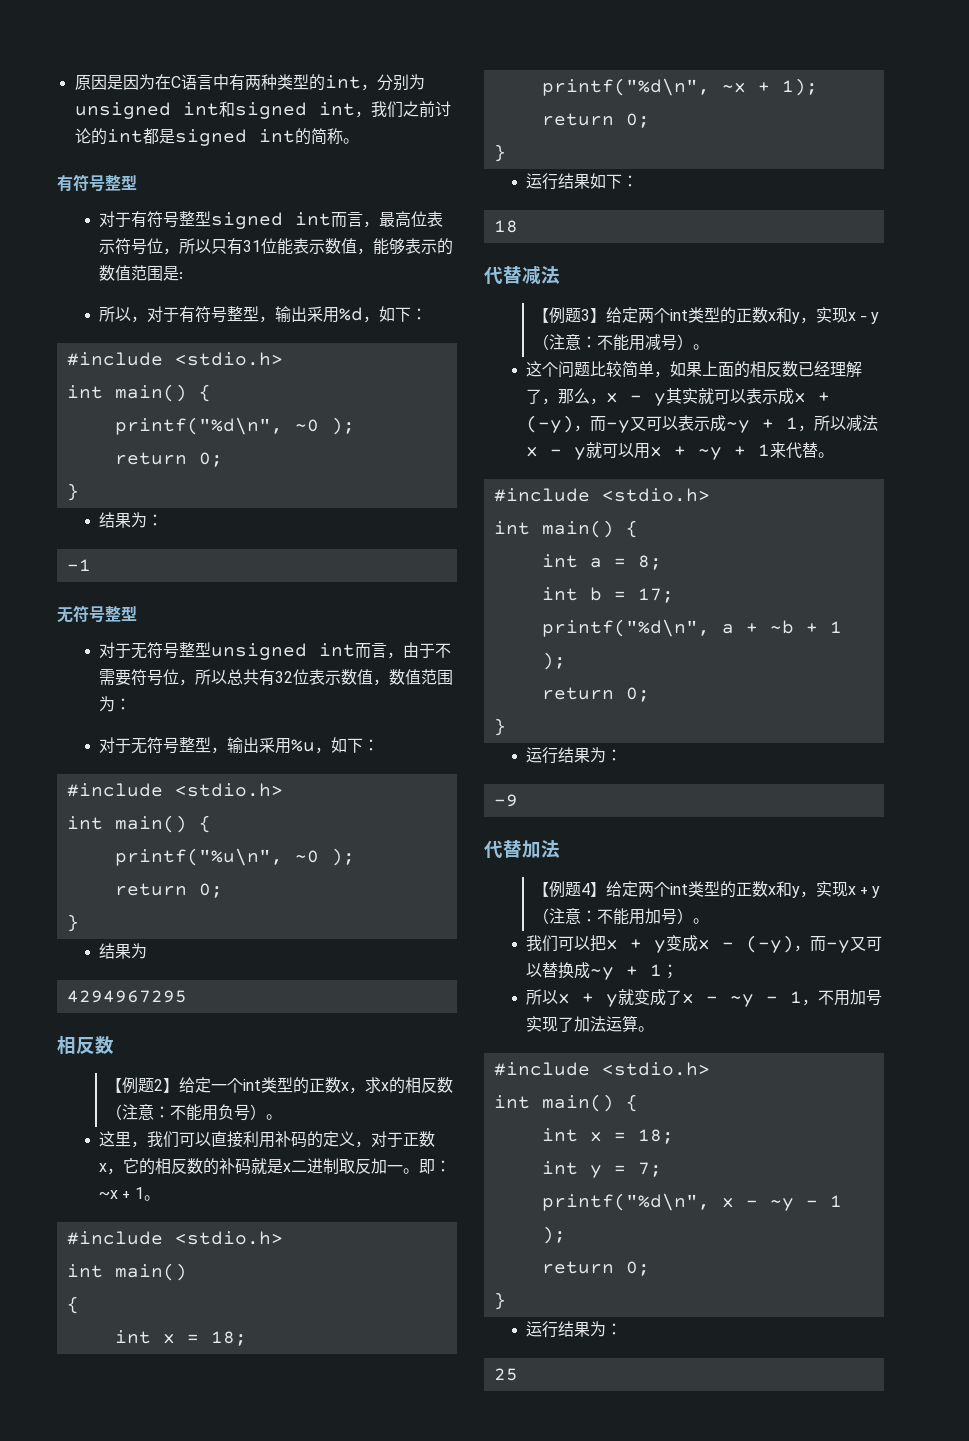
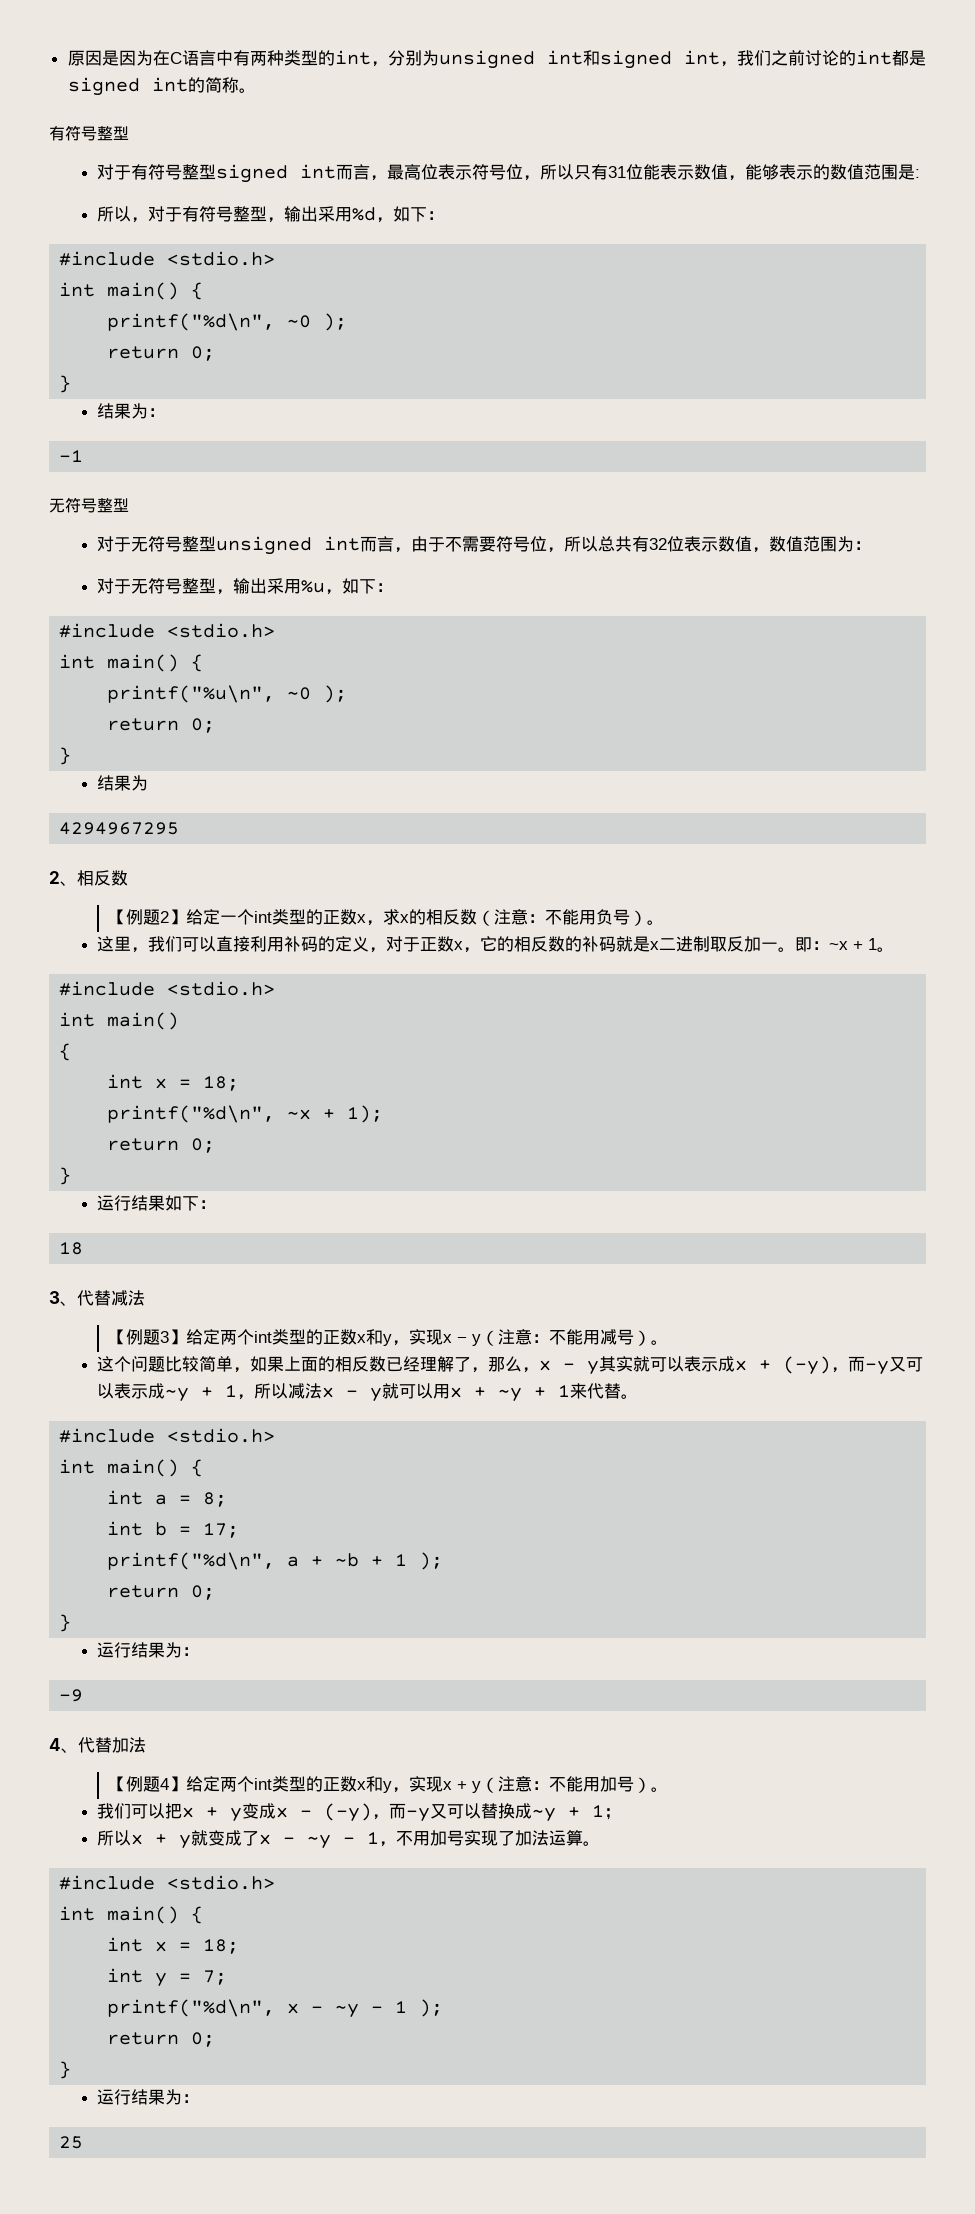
  4294967295
- 相反数
+ 2、相反数
- 代替减法
+ 3、代替减法
- 代替加法
+ 4、代替加法

